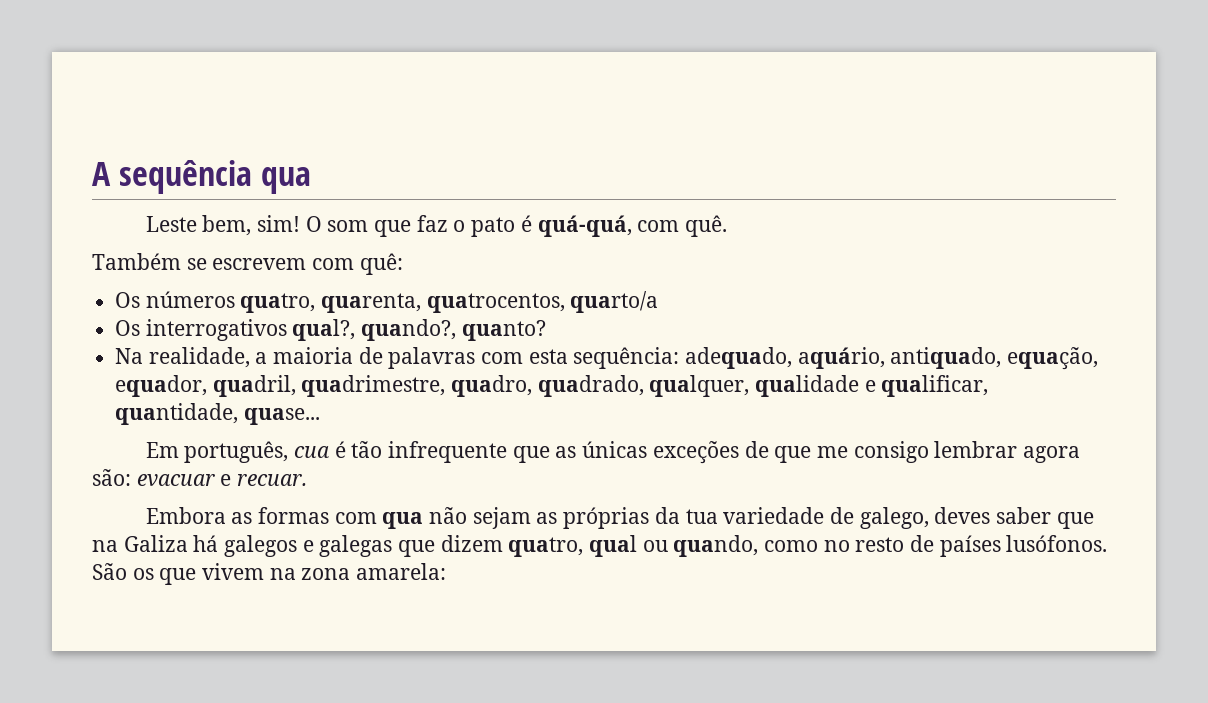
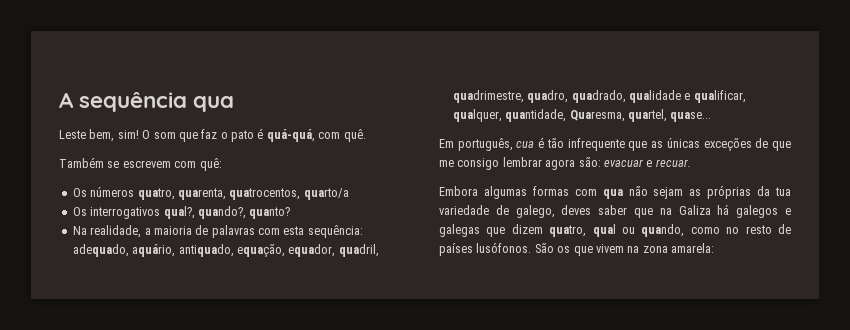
- Na realidade, a maioria de palavras com esta sequência: adequado, aquário, antiquado, equação, equador, quadril, quadrimestre, quadro, quadrado, qualquer, qualidade e qualificar, quantidade, quase...
+ Na realidade, a maioria de palavras com esta sequência: adequado, aquário, antiquado, equação, equador, quadril, quadrimestre, quadro, quadrado, qualidade e qualificar, qualquer, quantidade, Quaresma, quartel, quase...
- Embora as formas com qua não sejam as próprias da tua variedade de galego, deves saber que na Galiza há galegos e galegas que dizem quatro, qual ou quando, como no resto de países lusófonos.
+ Embora algumas formas com qua não sejam as próprias da tua variedade de galego, deves saber que na Galiza há galegos e galegas que dizem quatro, qual ou quando, como no resto de países lusófonos.

